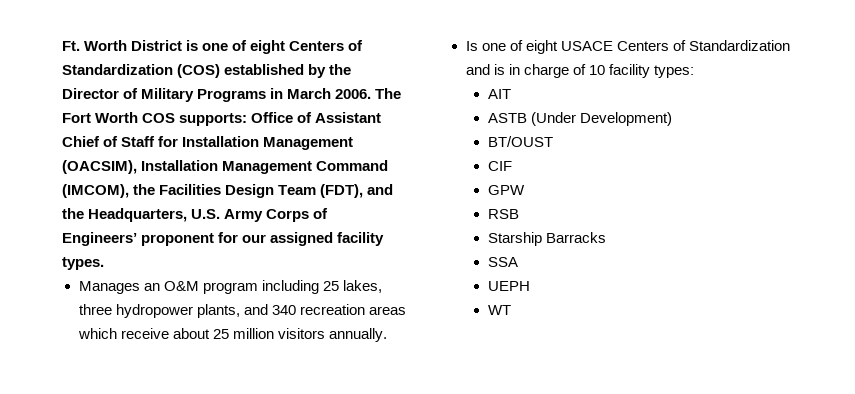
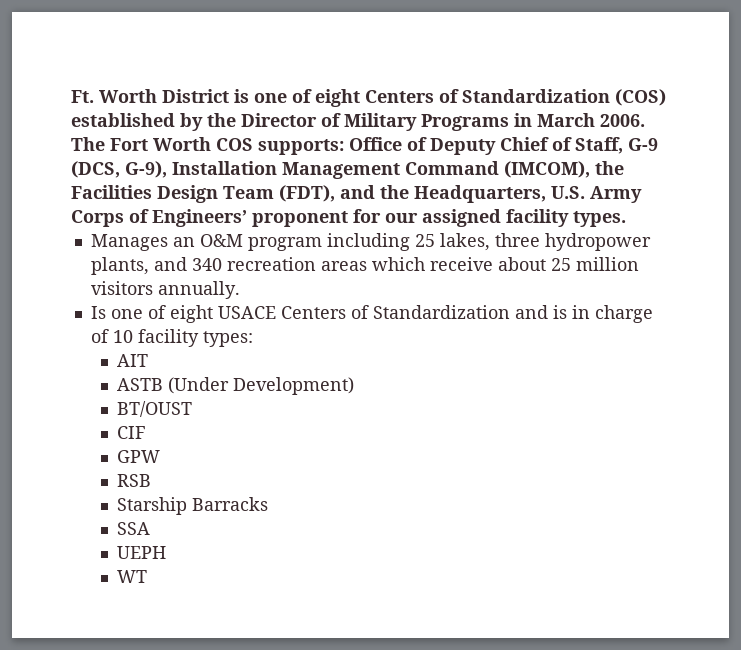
- The Fort Worth COS supports: Office of Assistant Chief of Staff for Installation Management (OACSIM), Installation Management Command (IMCOM), the Facilities Design Team (FDT), and the Headquarters, U.S. Army Corps of Engineers’ proponent for our assigned facility types.
+ The Fort Worth COS supports: Office of Deputy Chief of Staff, G-9 (DCS, G-9), Installation Management Command (IMCOM), the Facilities Design Team (FDT), and the Headquarters, U.S. Army Corps of Engineers’ proponent for our assigned facility types.

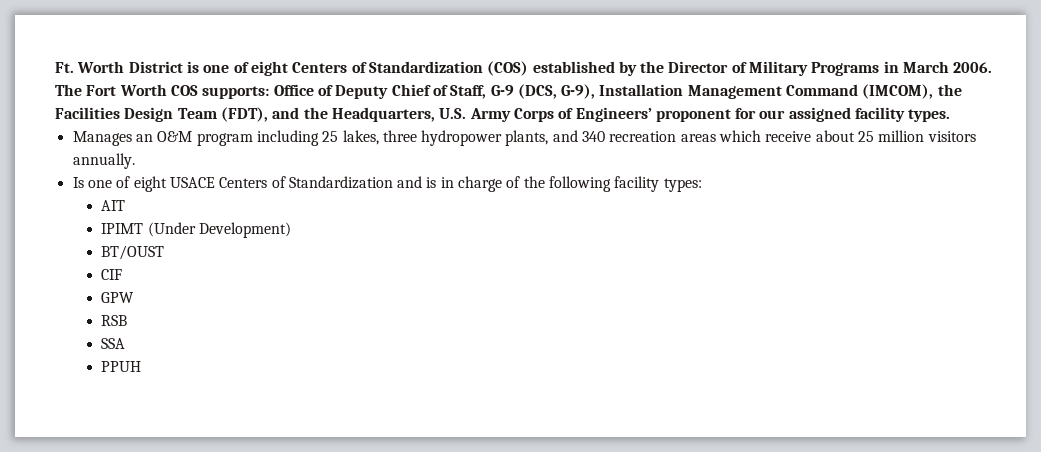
- Is one of eight USACE Centers of Standardization and is in charge of 10 facility types:
+ Is one of eight USACE Centers of Standardization and is in charge of the following facility types:
- ASTB (Under Development)
+ IPIMT (Under Development)
- Starship Barracks
- UEPH
- WT
+ PPUH

